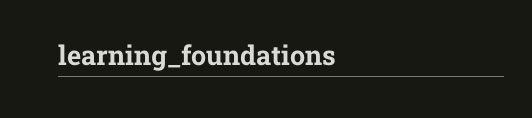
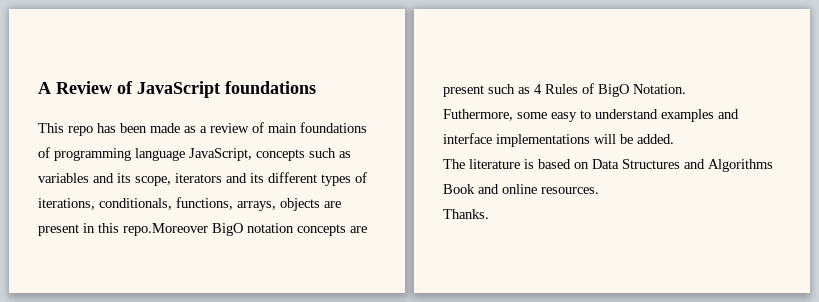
- learning_foundations
+ A Review of JavaScript foundations
+ This repo has been made as a review of main foundations of programming language JavaScript, concepts such as variables and its scope, iterators and its different types of iterations, conditionals, functions, arrays, objects are present in this repo.Moreover BigO notation concepts are present such as 4 Rules of BigO Notation.
+ Futhermore, some easy to understand examples and interface implementations will be added.
+ The literature is based on Data Structures and Algorithms Book and online resources.
+ Thanks.

